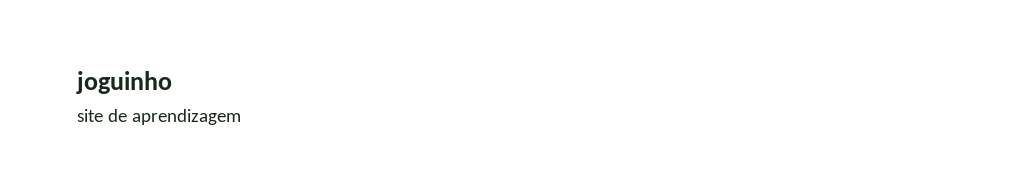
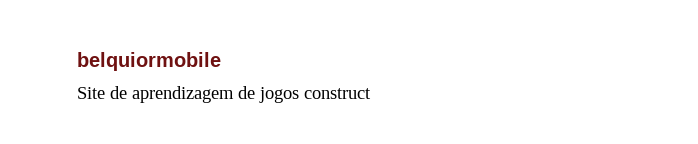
- joguinho
- site de aprendizagem
+ belquiormobile
+ Site de aprendizagem de jogos construct

